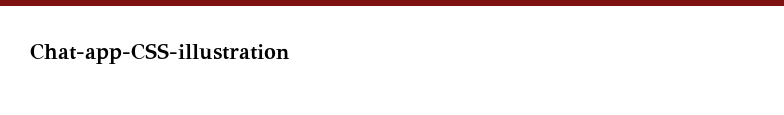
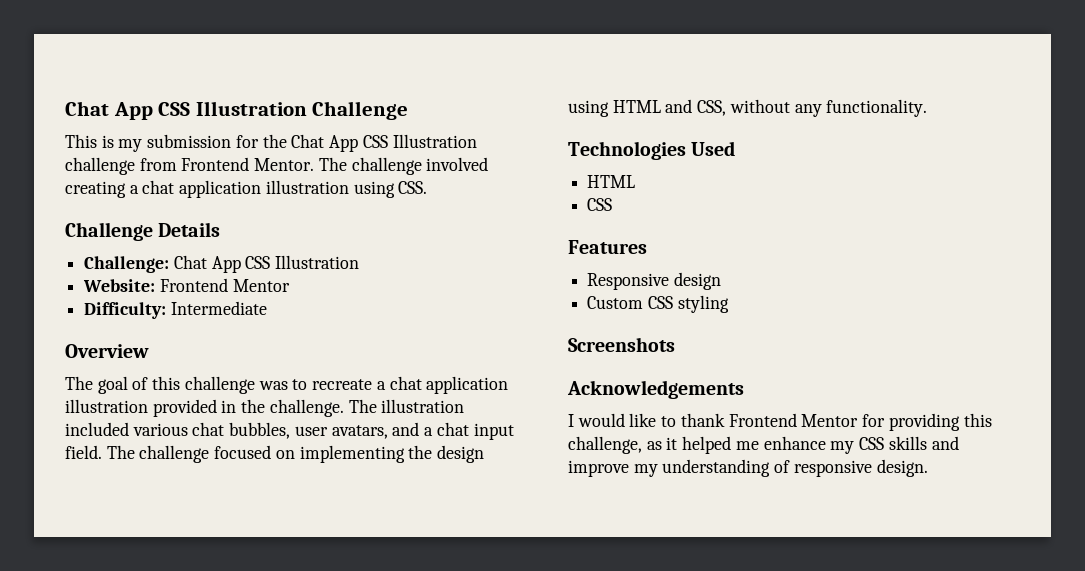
- Chat-app-CSS-illustration
+ Chat App CSS Illustration Challenge
+ This is my submission for the Chat App CSS Illustration challenge from Frontend Mentor. The challenge involved creating a chat application illustration using CSS.
+ Challenge Details
+ Challenge: Chat App CSS Illustration
+ Website: Frontend Mentor
+ Difficulty: Intermediate
+ Overview
+ The goal of this challenge was to recreate a chat application illustration provided in the challenge. The illustration included various chat bubbles, user avatars, and a chat input field. The challenge focused on implementing the design using HTML and CSS, without any functionality.
+ Technologies Used
+ HTML
+ CSS
+ Features
+ Responsive design
+ Custom CSS styling
+ Screenshots
+ Acknowledgements
+ I would like to thank Frontend Mentor for providing this challenge, as it helped me enhance my CSS skills and improve my understanding of responsive design.

